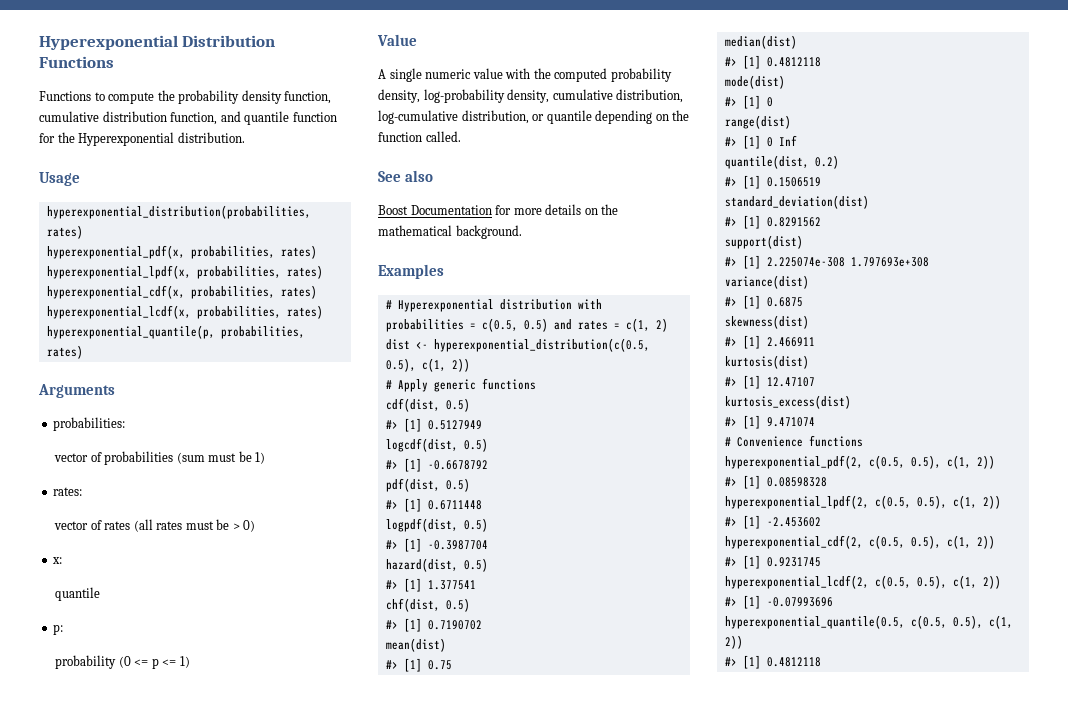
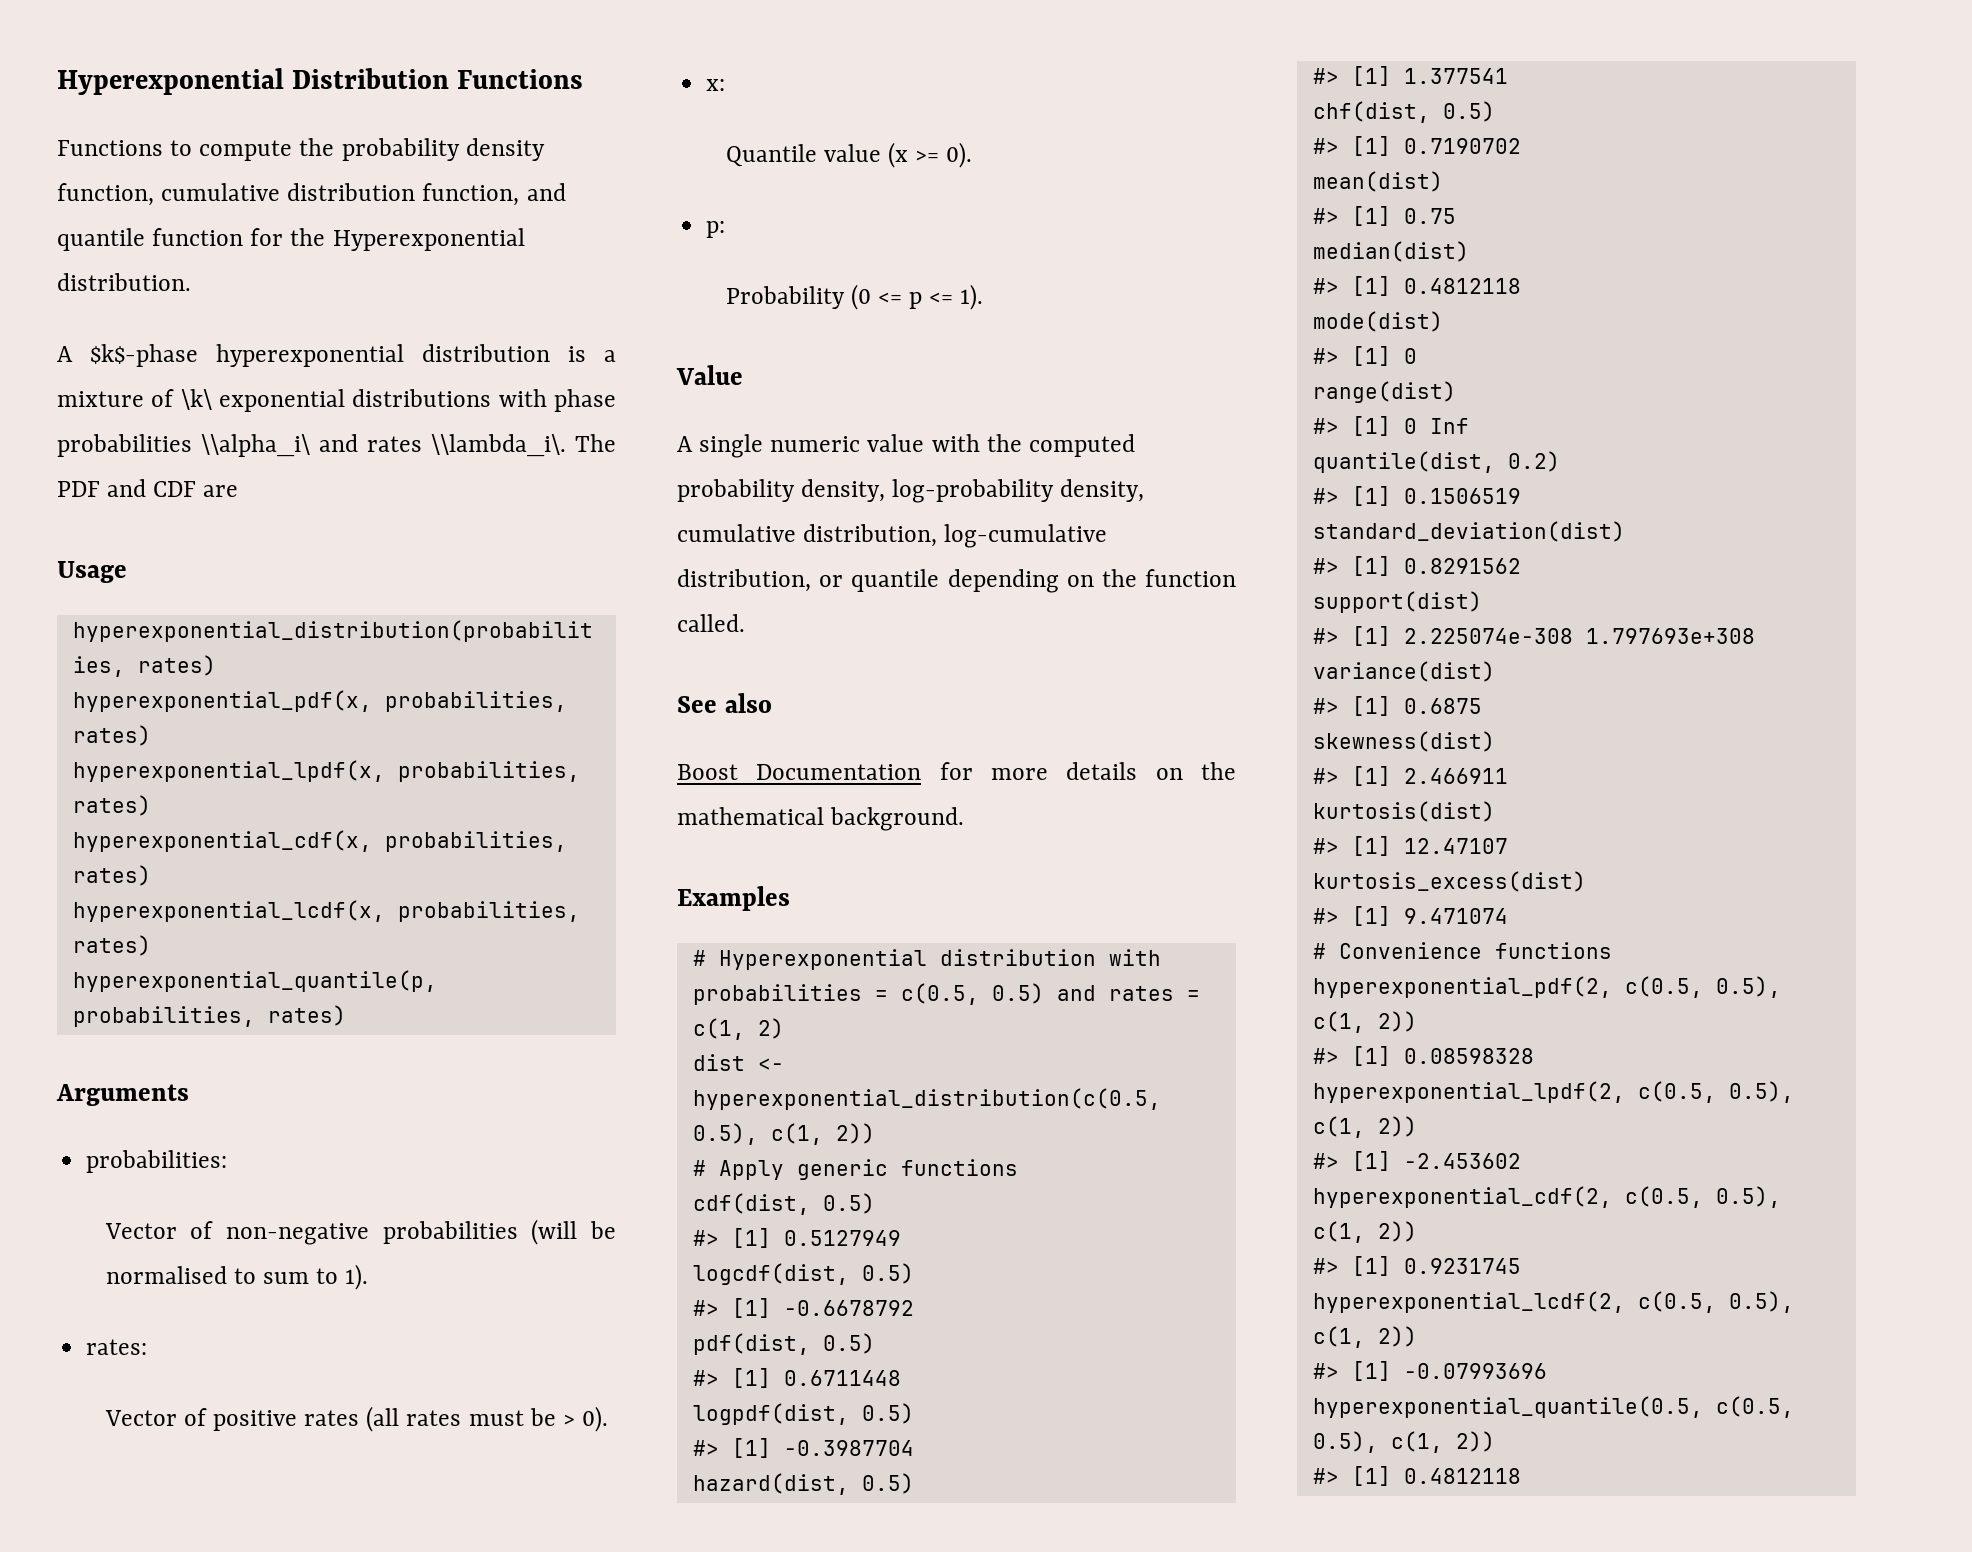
+ A $k$-phase hyperexponential distribution is a mixture of \k\ exponential distributions with phase probabilities \\alpha_i\ and rates \\lambda_i\. The PDF and CDF are
- vector of probabilities (sum must be 1)
+ Vector of non-negative probabilities (will be normalised to sum to 1).
  rates:
- vector of rates (all rates must be > 0)
+ Vector of positive rates (all rates must be > 0).
  x:
- quantile
+ Quantile value (x >= 0).
- probability (0 <= p <= 1)
+ Probability (0 <= p <= 1).

